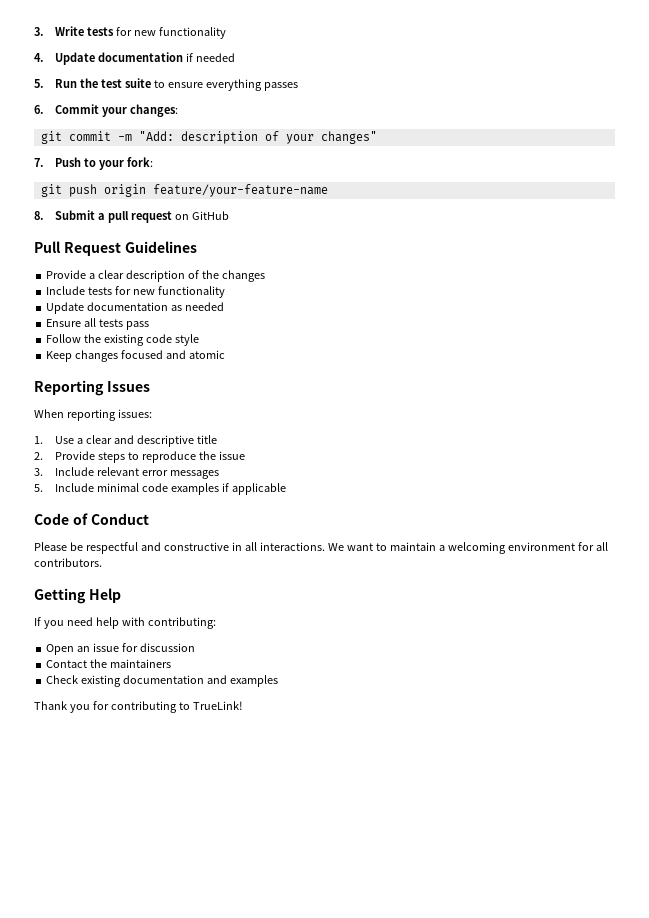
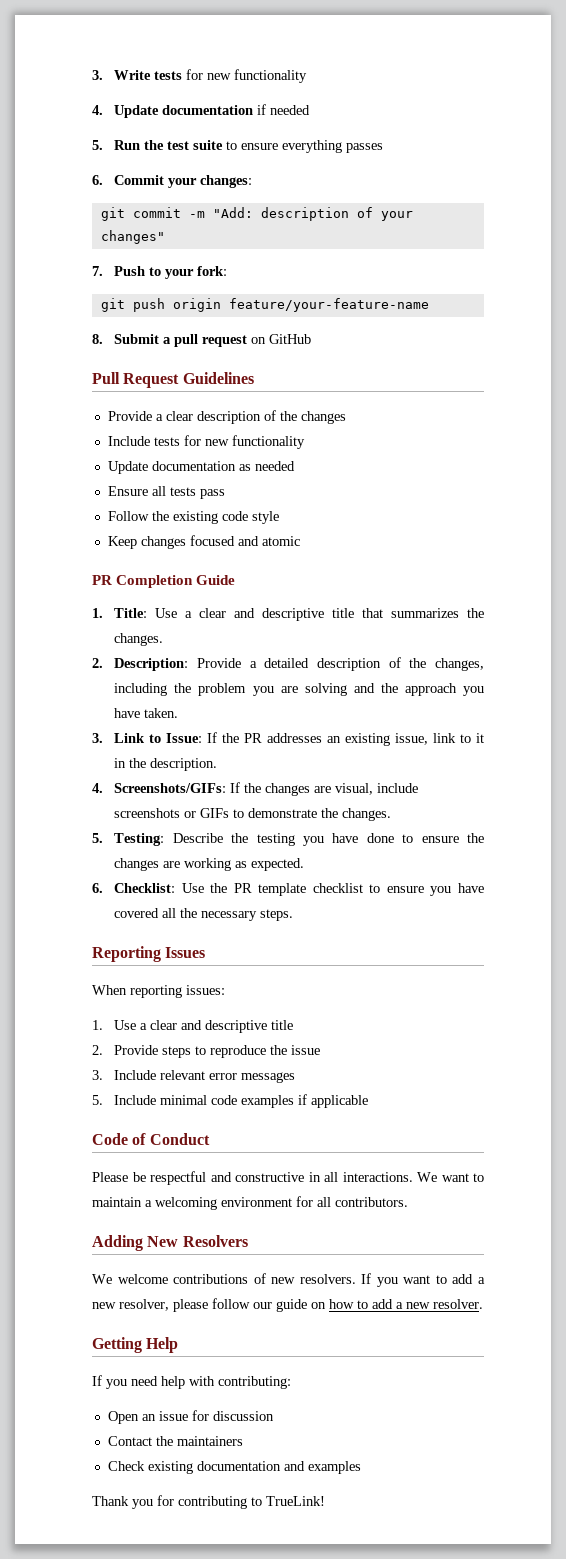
+ PR Completion Guide
+ 1. Title: Use a clear and descriptive title that summarizes the changes.
+ 2. Description: Provide a detailed description of the changes, including the problem you are solving and the approach you have taken.
+ 3. Link to Issue: If the PR addresses an existing issue, link to it in the description.
+ 4. Screenshots/GIFs: If the changes are visual, include screenshots or GIFs to demonstrate the changes.
+ 5. Testing: Describe the testing you have done to ensure the changes are working as expected.
+ 6. Checklist: Use the PR template checklist to ensure you have covered all the necessary steps.
+ Adding New Resolvers
+ We welcome contributions of new resolvers. If you want to add a new resolver, please follow our guide on how to add a new resolver.

